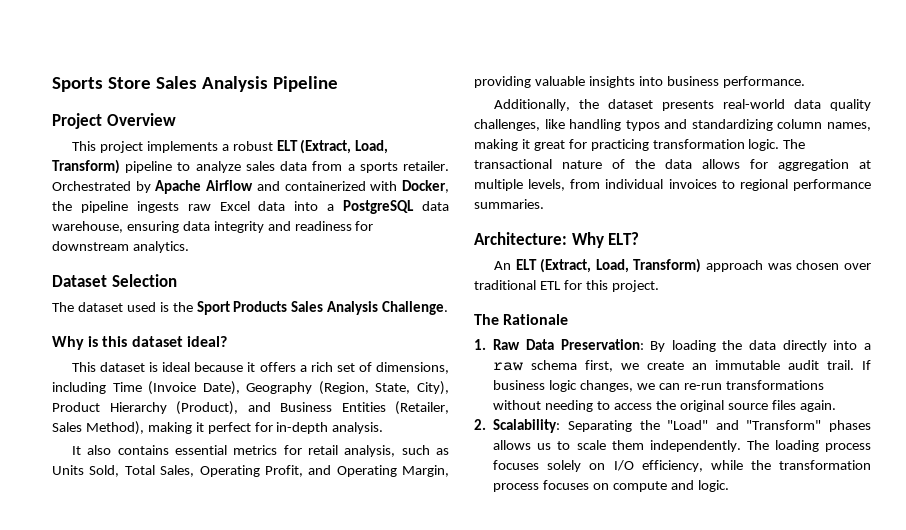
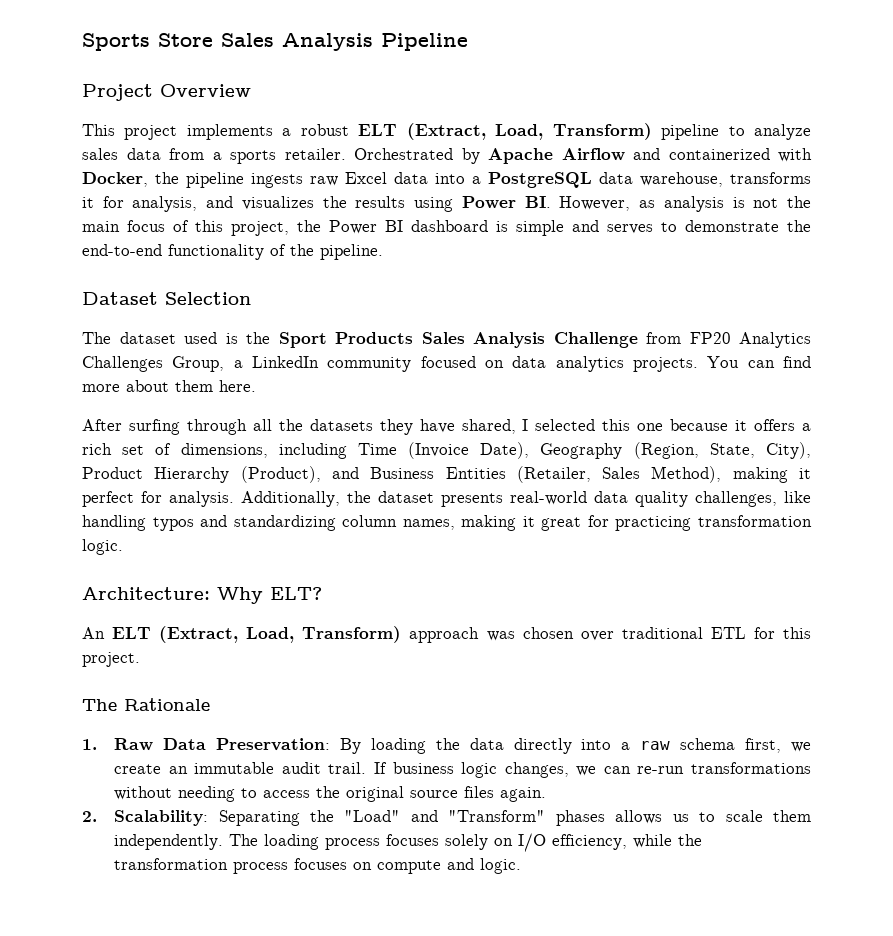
- Orchestrated by Apache Airflow and containerized with Docker, the pipeline ingests raw Excel data into a PostgreSQL data warehouse, ensuring data integrity and readiness for downstream analytics.
+ Orchestrated by Apache Airflow and containerized with Docker, the pipeline ingests raw Excel data into a PostgreSQL data warehouse, transforms it for analysis, and visualizes the results using Power BI. However, as analysis is not the main focus of this project, the Power BI dashboard is simple and serves to demonstrate the end-to-end functionality of the pipeline.
- The dataset used is the Sport Products Sales Analysis Challenge.
- Why is this dataset ideal?
- This dataset is ideal because it offers a rich set of dimensions, including Time (Invoice Date), Geography (Region, State, City), Product Hierarchy (Product), and Business Entities (Retailer, Sales Method), making it perfect for in-depth analysis.
- It also contains essential metrics for retail analysis, such as Units Sold, Total Sales, Operating Profit, and Operating Margin, providing valuable insights into business performance.
- Additionally, the dataset presents real-world data quality challenges, like handling typos and standardizing column names, making it great for practicing transformation logic. The transactional nature of the data allows for aggregation at multiple levels, from individual invoices to regional performance summaries.
+ The dataset used is the Sport Products Sales Analysis Challenge from FP20 Analytics Challenges Group, a LinkedIn community focused on data analytics projects. You can find more about them here.
+ After surfing through all the datasets they have shared, I selected this one because it offers a rich set of dimensions, including Time (Invoice Date), Geography (Region, State, City), Product Hierarchy (Product), and Business Entities (Retailer, Sales Method), making it perfect for analysis. Additionally, the dataset presents real-world data quality challenges, like handling typos and standardizing column names, making it great for practicing transformation logic.

